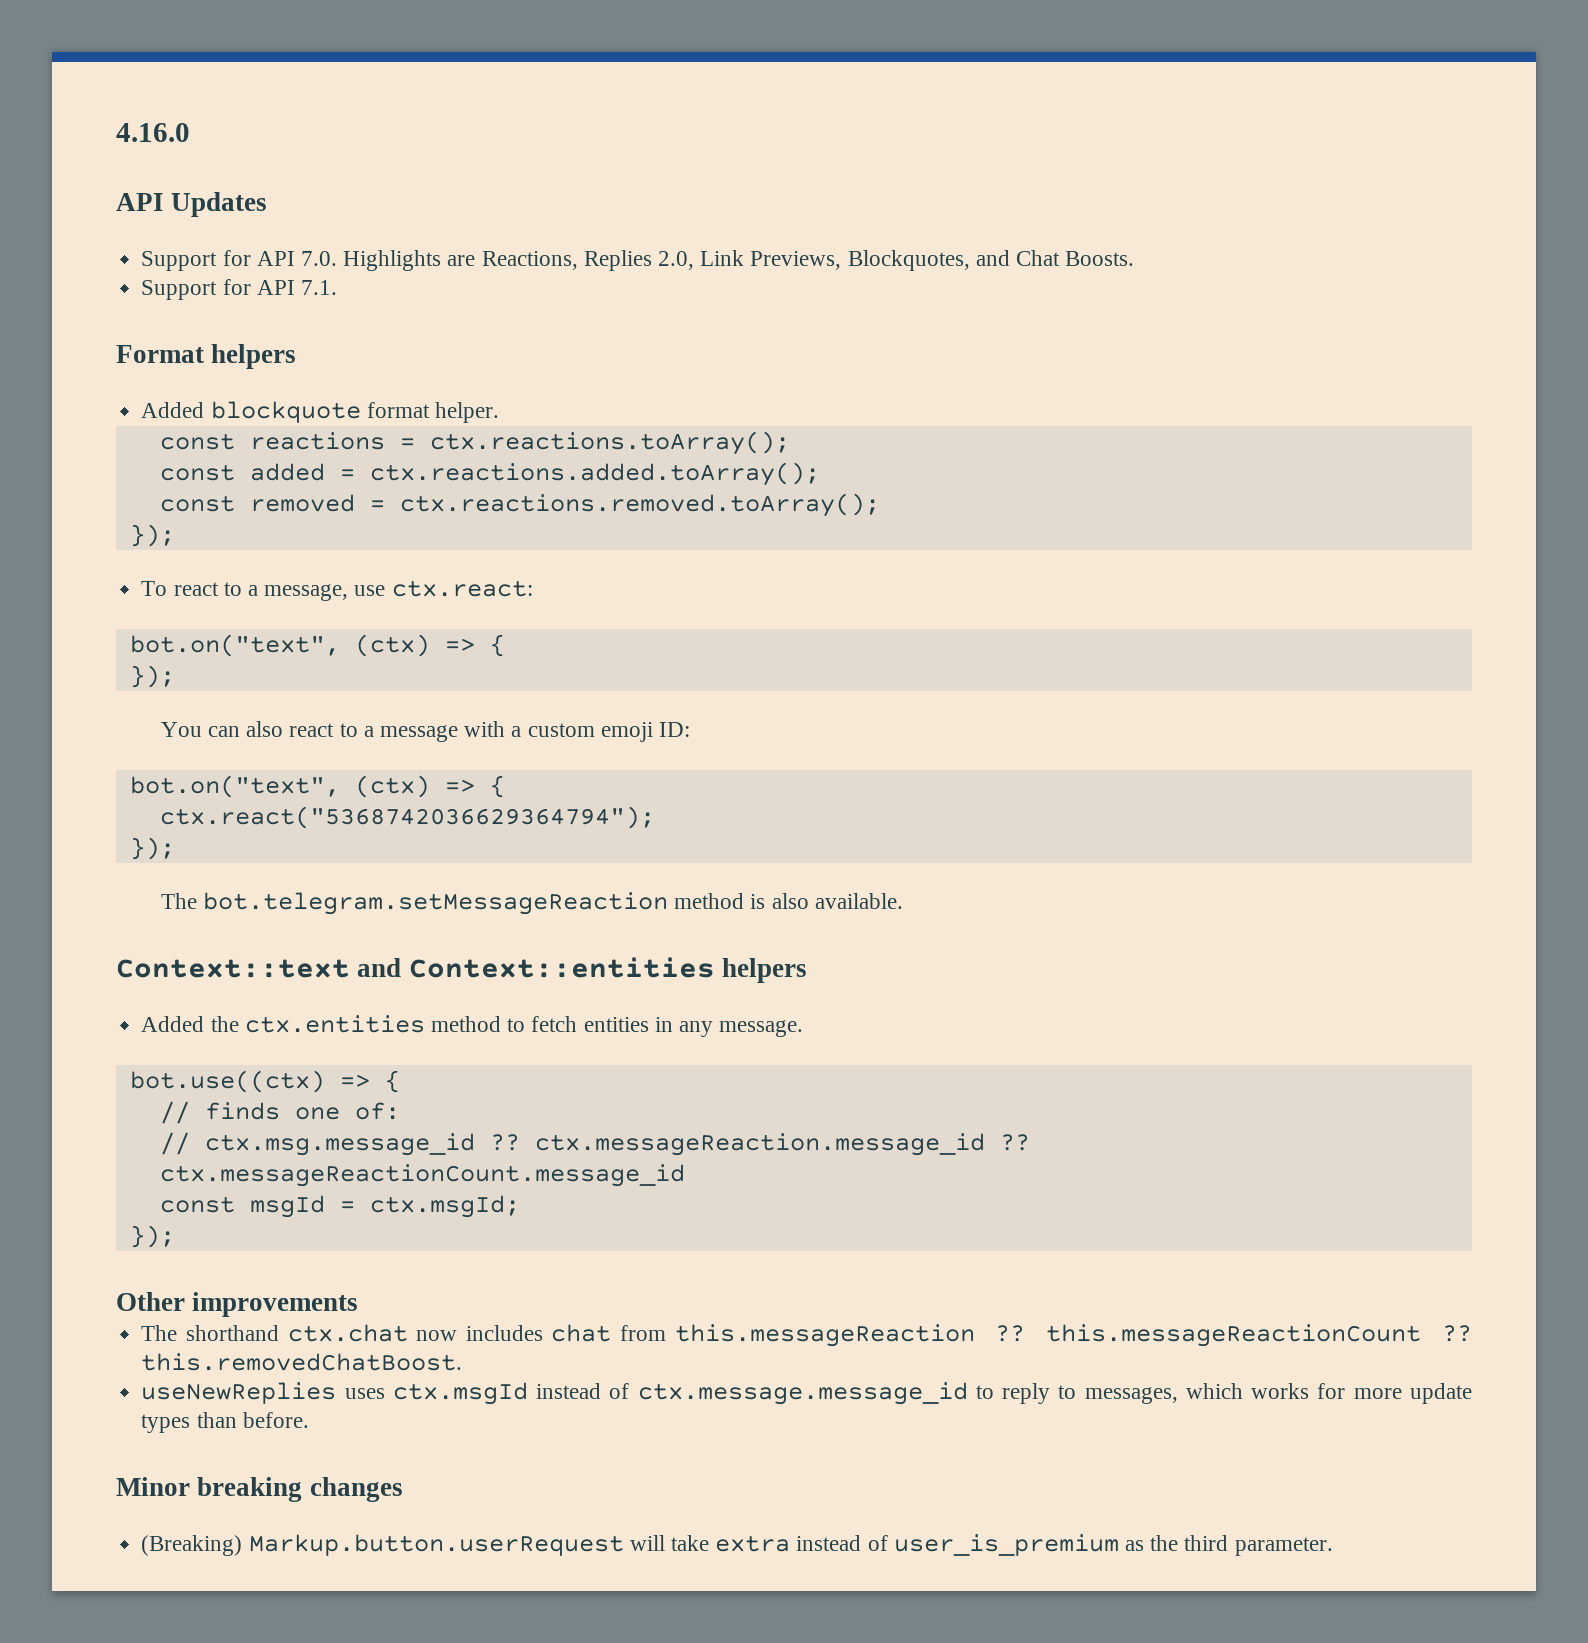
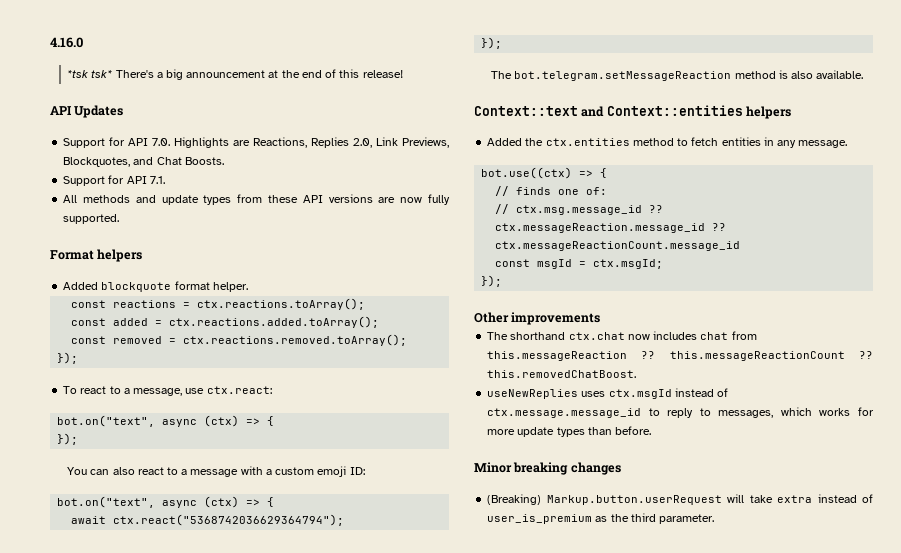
+ *tsk tsk* There's a big announcement at the end of this release!
+ All methods and update types from these API versions are now fully supported.
  To react to a message, use ctx.react:
- bot.on("text", (ctx) => {
+ bot.on("text", async (ctx) => {
  You can also react to a message with a custom emoji ID:
- bot.on("text", (ctx) => {
- ctx.react("5368742036629364794");
+ bot.on("text", async (ctx) => {
+ await ctx.react("5368742036629364794");

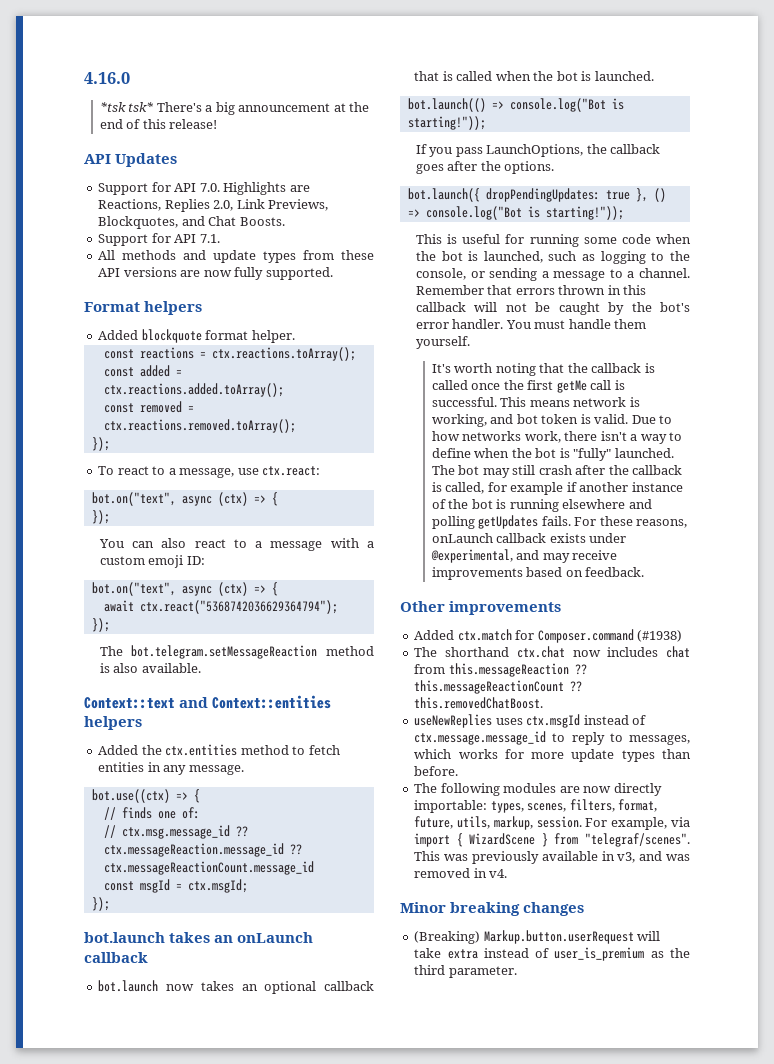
+ bot.launch takes an onLaunch callback
+ bot.launch now takes an optional callback that is called when the bot is launched.
+ bot.launch(() => console.log("Bot is starting!"));
+ If you pass LaunchOptions, the callback goes after the options.
+ bot.launch({ dropPendingUpdates: true }, () => console.log("Bot is starting!"));
+ This is useful for running some code when the bot is launched, such as logging to the console, or sending a message to a channel. Remember that errors thrown in this callback will not be caught by the bot's error handler. You must handle them yourself.
+ It's worth noting that the callback is called once the first getMe call is successful. This means network is working, and bot token is valid. Due to how networks work, there isn't a way to define when the bot is "fully" launched. The bot may still crash after the callback is called, for example if another instance of the bot is running elsewhere and polling getUpdates fails. For these reasons, onLaunch callback exists under @experimental, and may receive improvements based on feedback.
  Other improvements
+ Added ctx.match for Composer.command (#1938)
+ The following modules are now directly importable: types, scenes, filters, format, future, utils, markup, session. For example, via import { WizardScene } from "telegraf/scenes". This was previously available in v3, and was removed in v4.

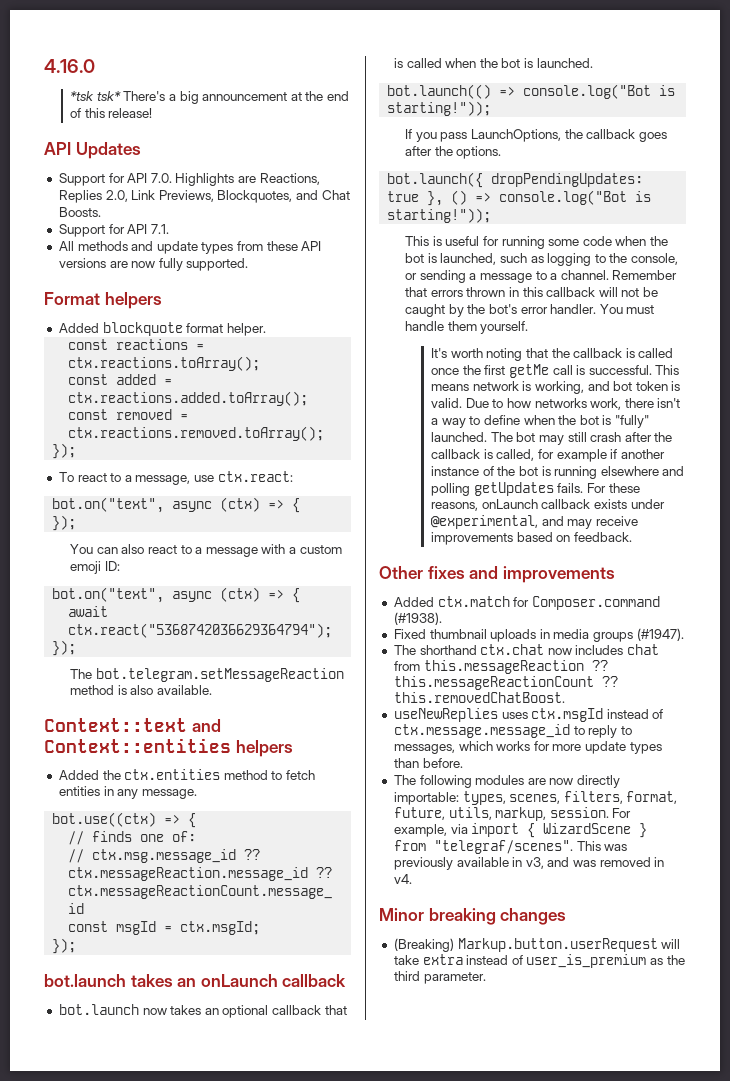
- Other improvements
+ Other fixes and improvements
- Added ctx.match for Composer.command (#1938)
+ Added ctx.match for Composer.command (#1938).
+ Fixed thumbnail uploads in media groups (#1947).

